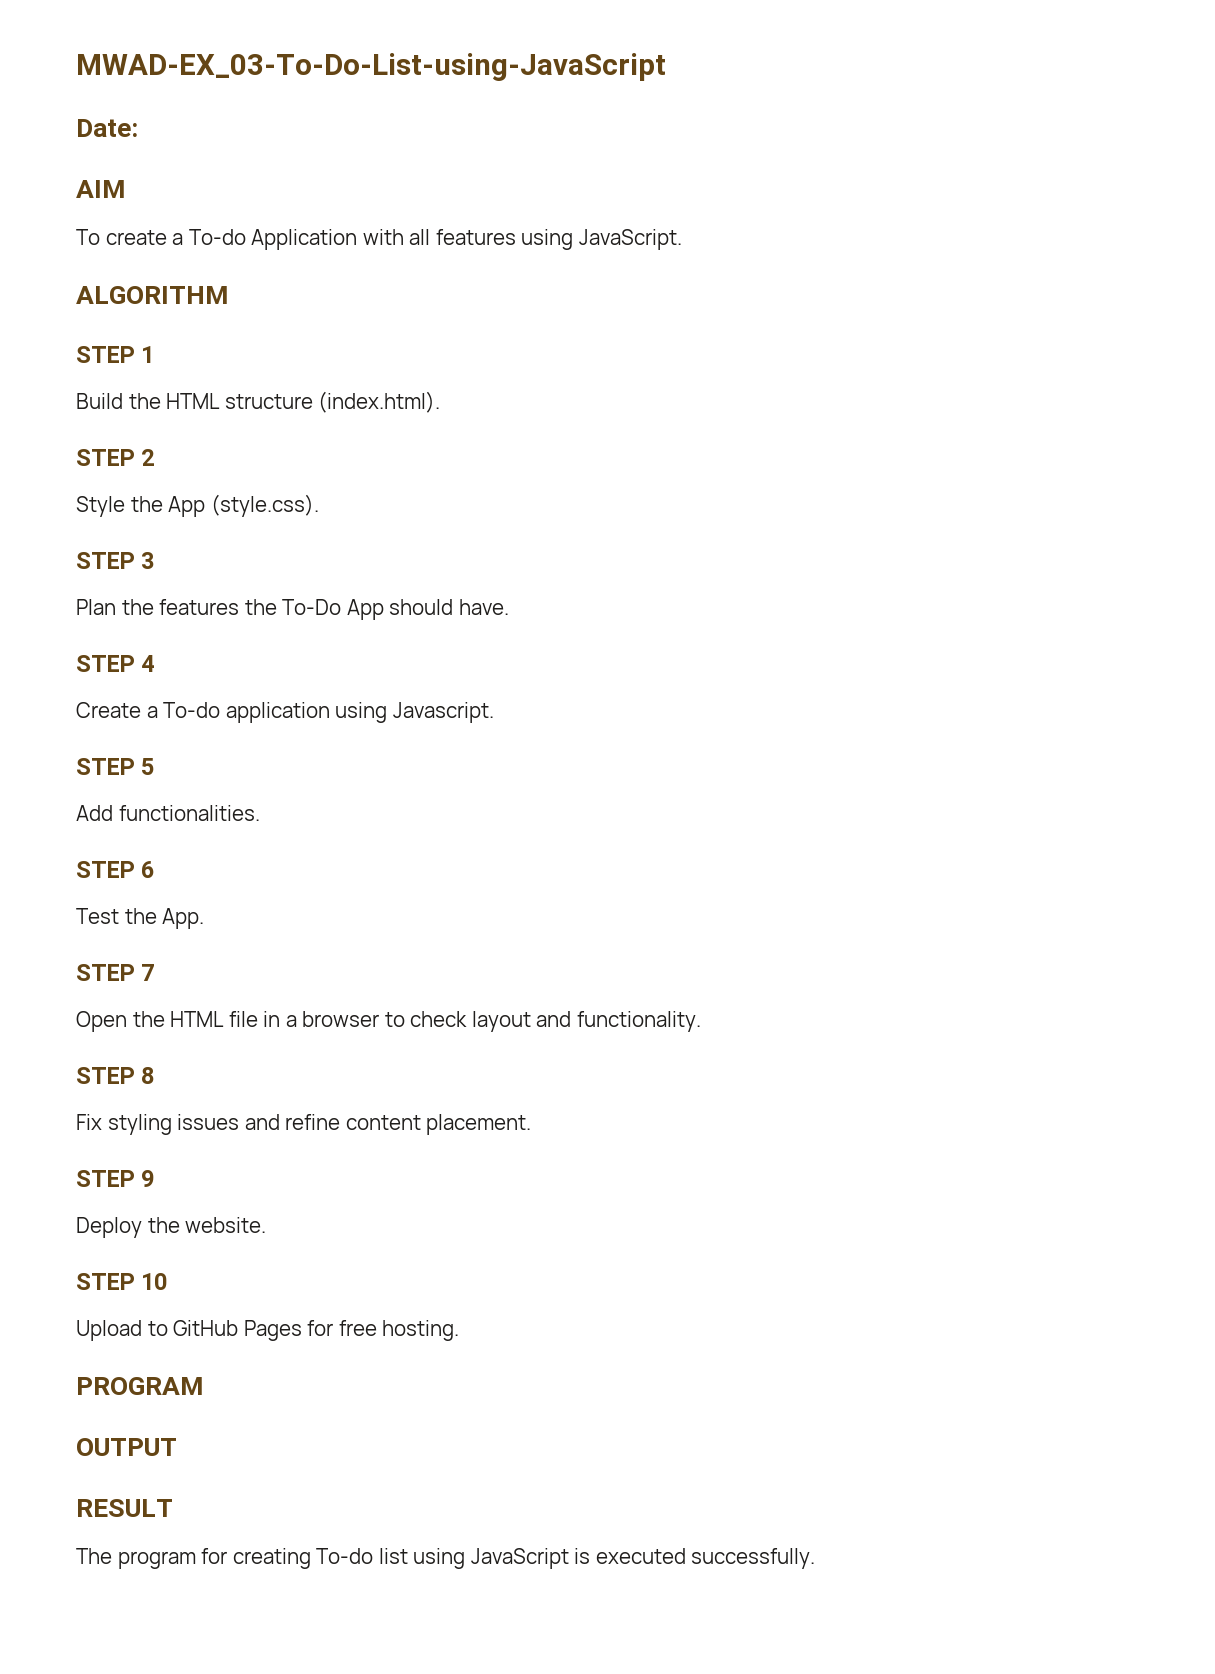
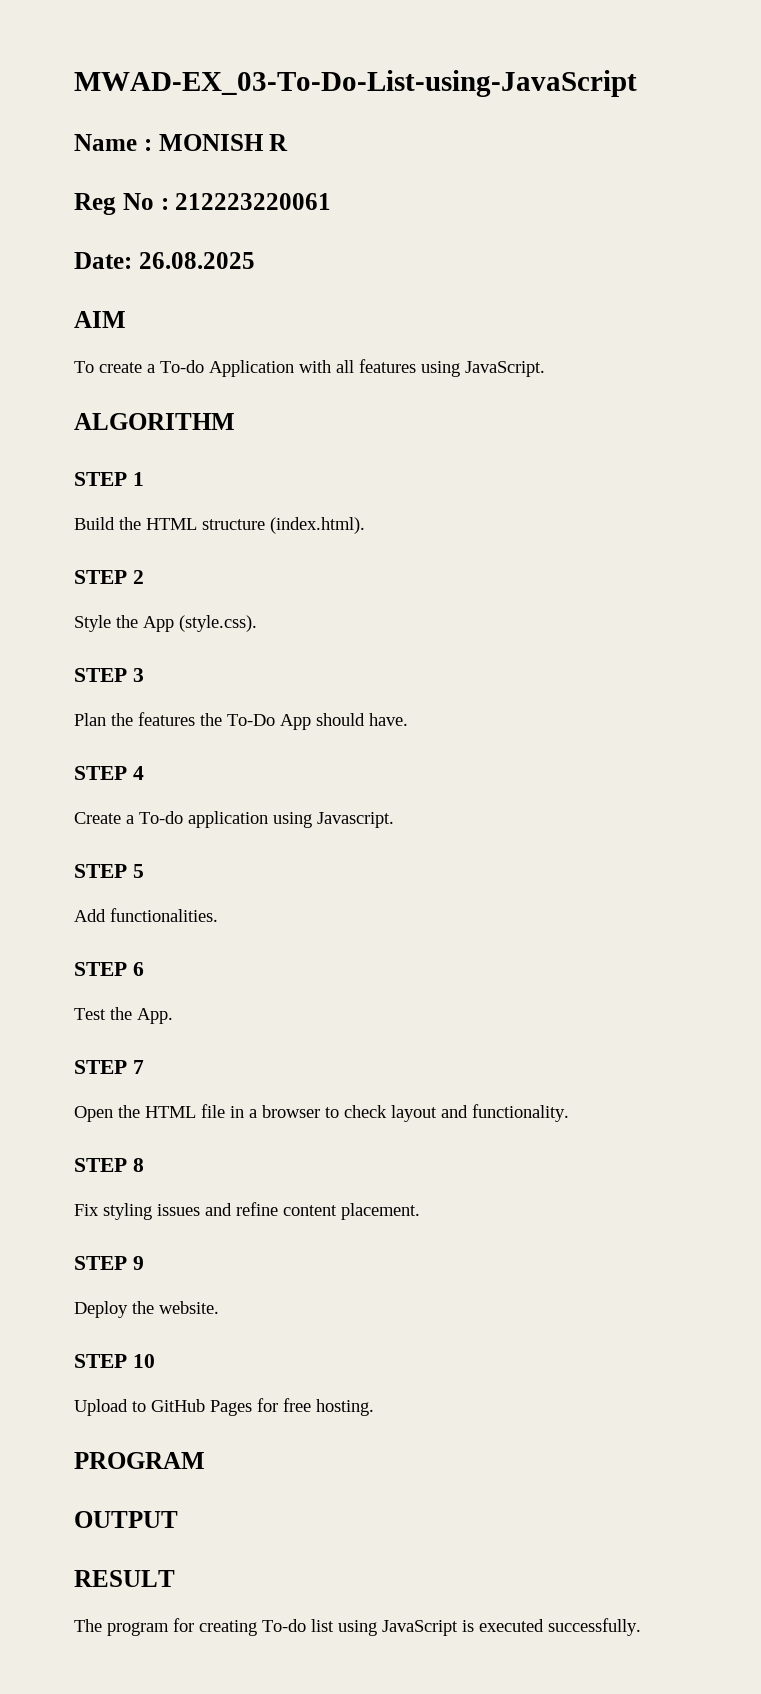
+ Name : MONISH R
+ Reg No : 212223220061
- Date:
+ Date: 26.08.2025

